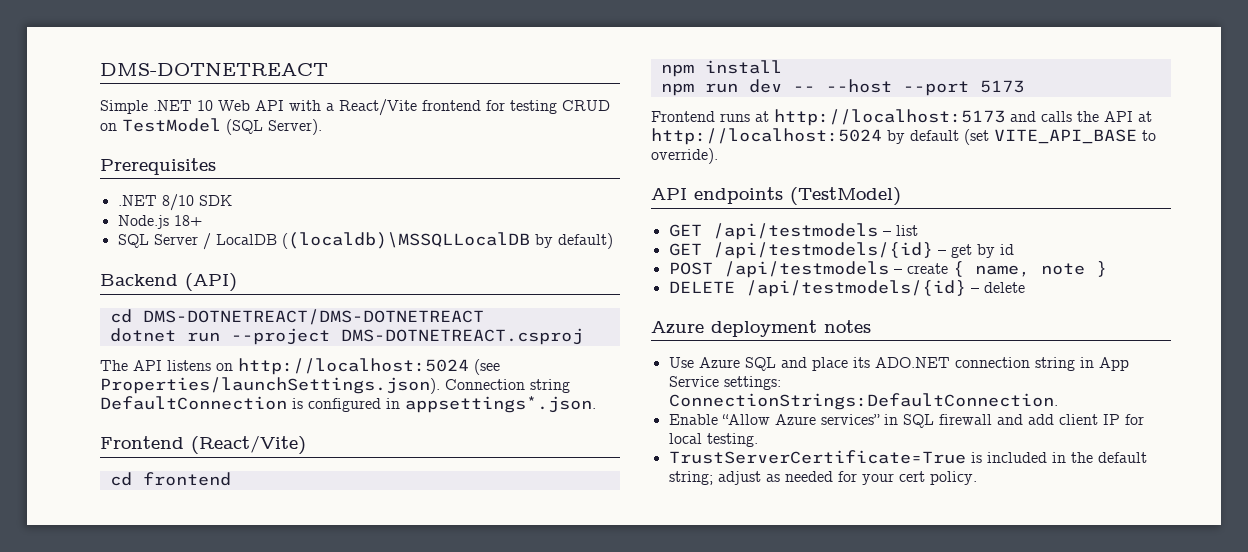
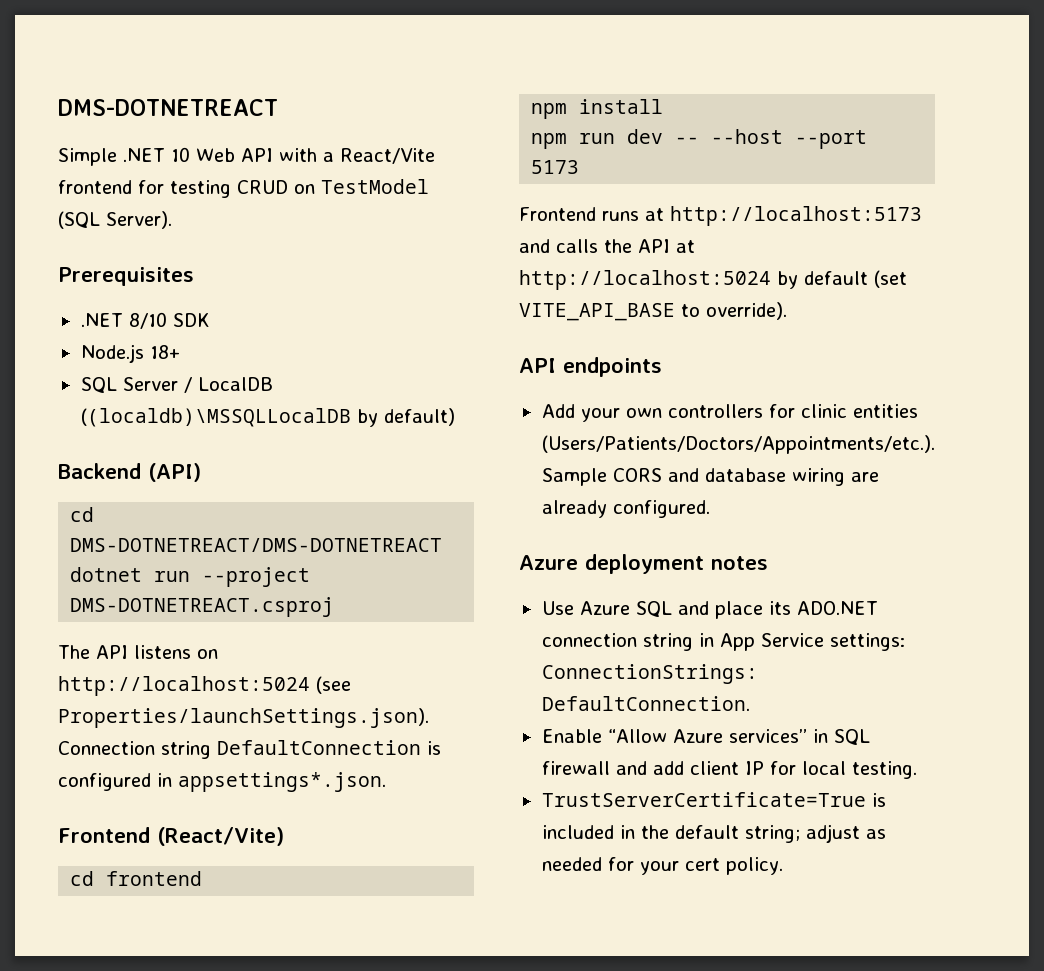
- API endpoints (TestModel)
- GET /api/testmodels – list
- GET /api/testmodels/{id} – get by id
- POST /api/testmodels – create { name, note }
- DELETE /api/testmodels/{id} – delete
+ API endpoints
+ Add your own controllers for clinic entities (Users/Patients/Doctors/Appointments/etc.). Sample CORS and database wiring are already configured.

